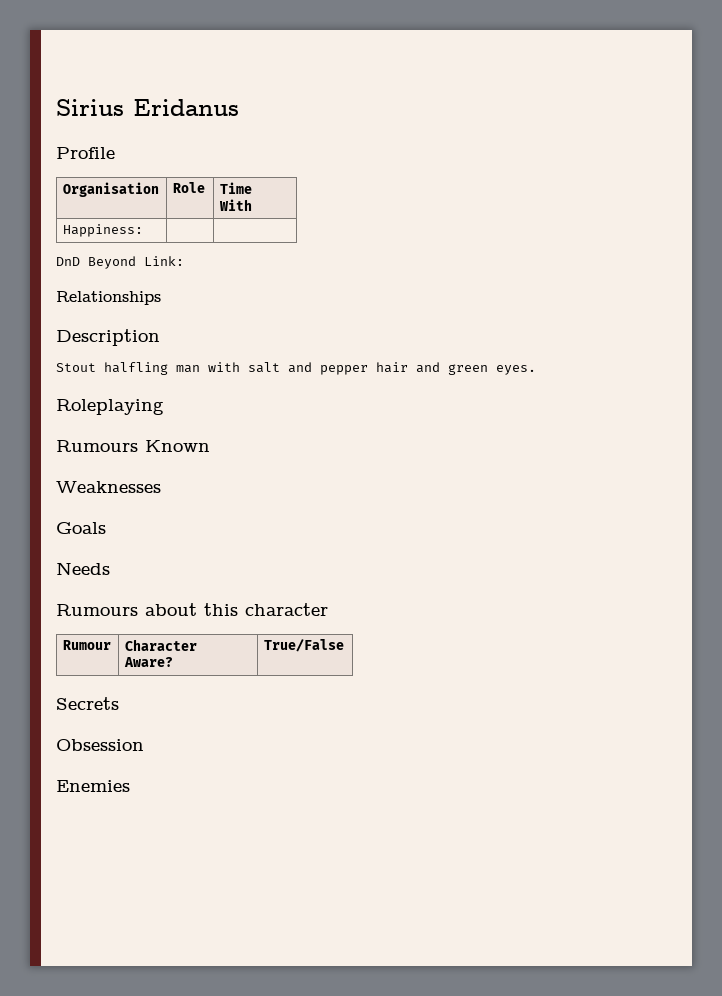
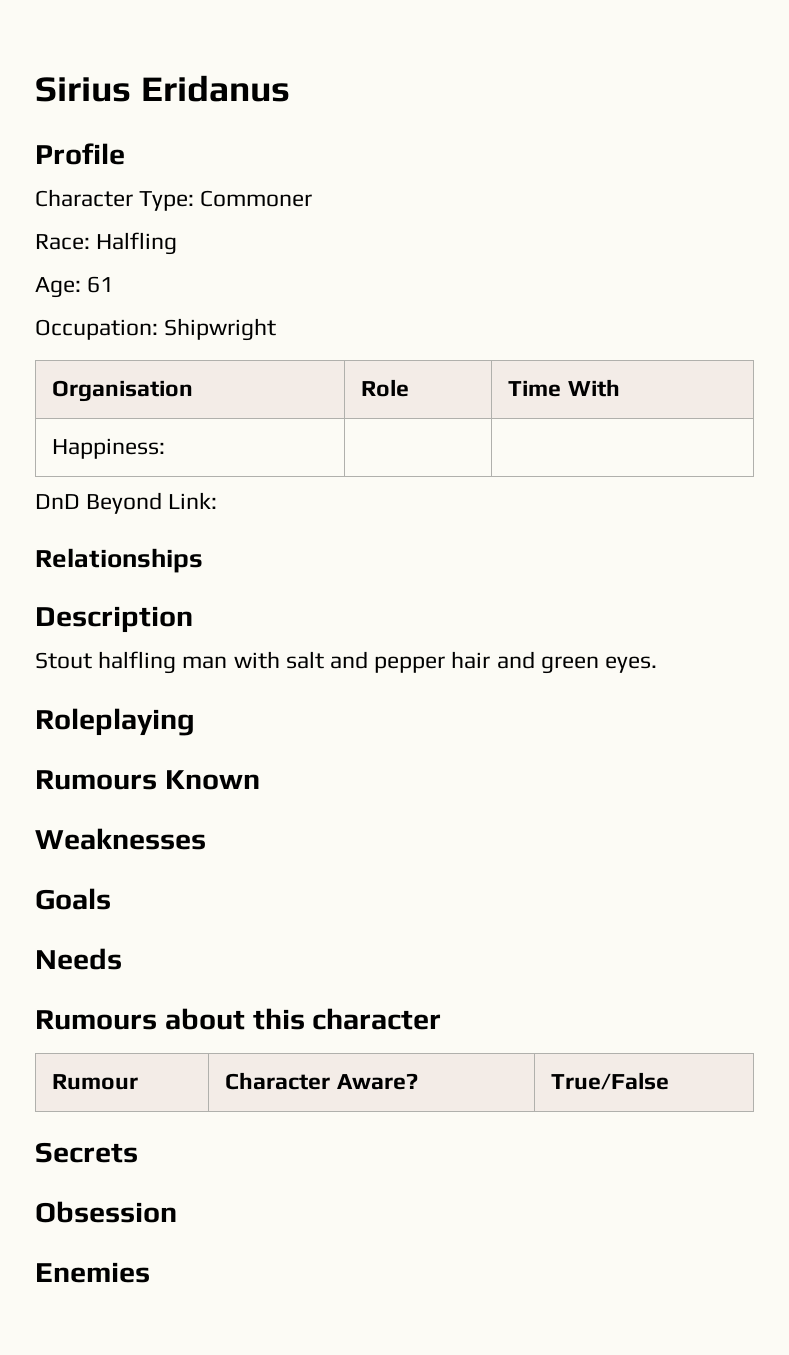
+ Character Type: Commoner
+ Race: Halfling
+ Age: 61
+ Occupation: Shipwright

